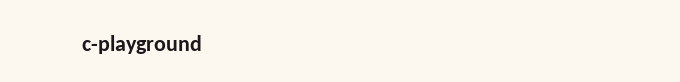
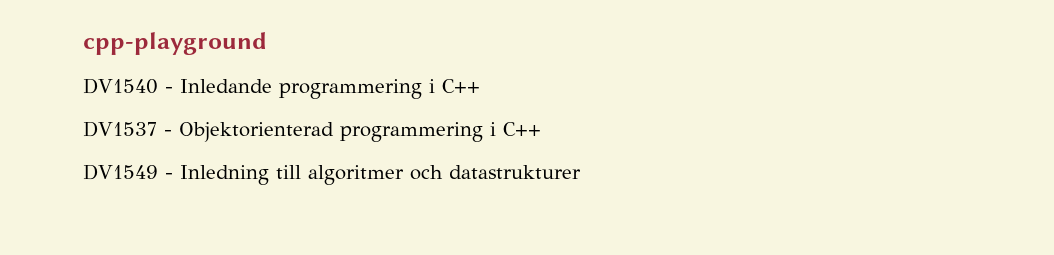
- c-playground
+ cpp-playground
+ DV1540 - Inledande programmering i C++
+ DV1537 - Objektorienterad programmering i C++
+ DV1549 - Inledning till algoritmer och datastrukturer

